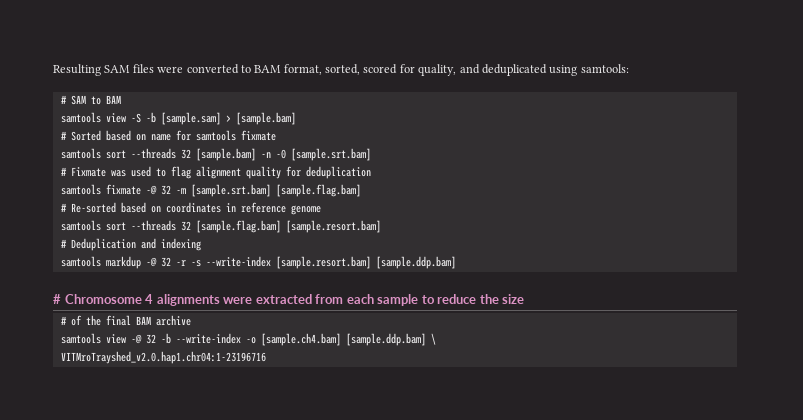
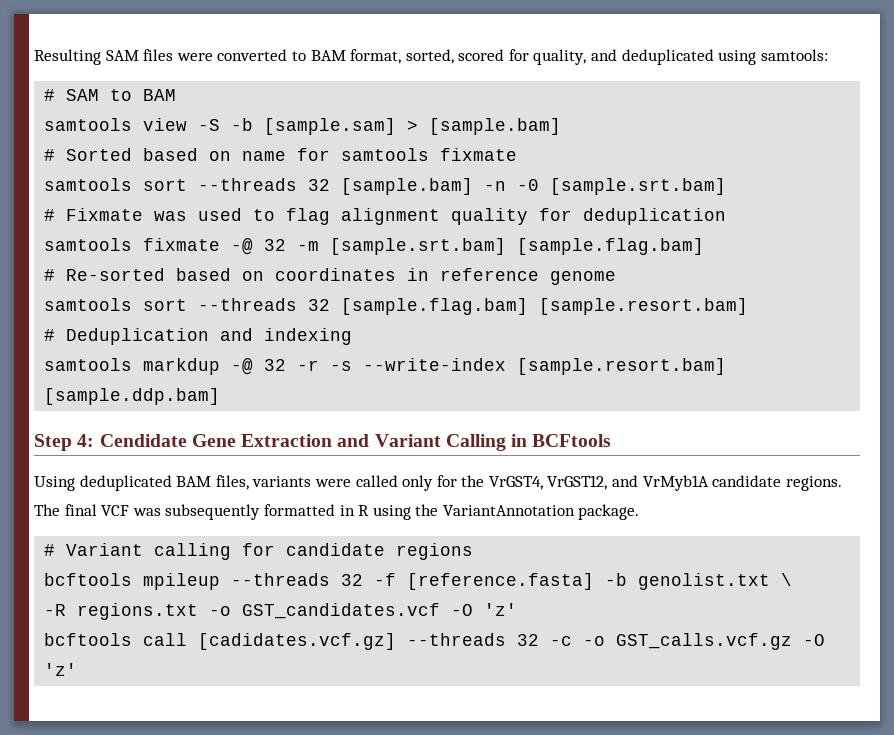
- # Chromosome 4 alignments were extracted from each sample to reduce the size
- # of the final BAM archive
- samtools view -@ 32 -b --write-index -o [sample.ch4.bam] [sample.ddp.bam] \
- VITMroTrayshed_v2.0.hap1.chr04:1-23196716
+ Step 4: Cendidate Gene Extraction and Variant Calling in BCFtools
+ Using deduplicated BAM files, variants were called only for the VrGST4, VrGST12, and VrMyb1A candidate regions. The final VCF was subsequently formatted in R using the VariantAnnotation package.
+ # Variant calling for candidate regions
+ bcftools mpileup --threads 32 -f [reference.fasta] -b genolist.txt \
+ -R regions.txt -o GST_candidates.vcf -O 'z'
+ bcftools call [cadidates.vcf.gz] --threads 32 -c -o GST_calls.vcf.gz -O 'z'

